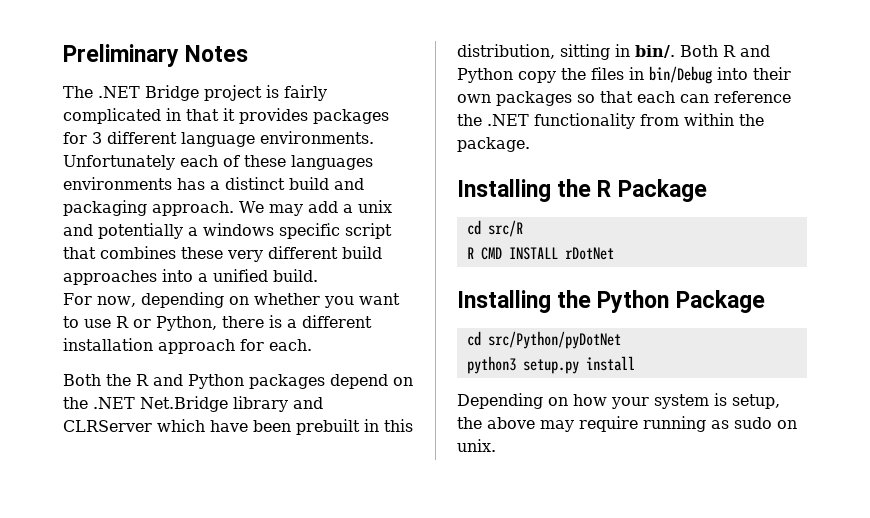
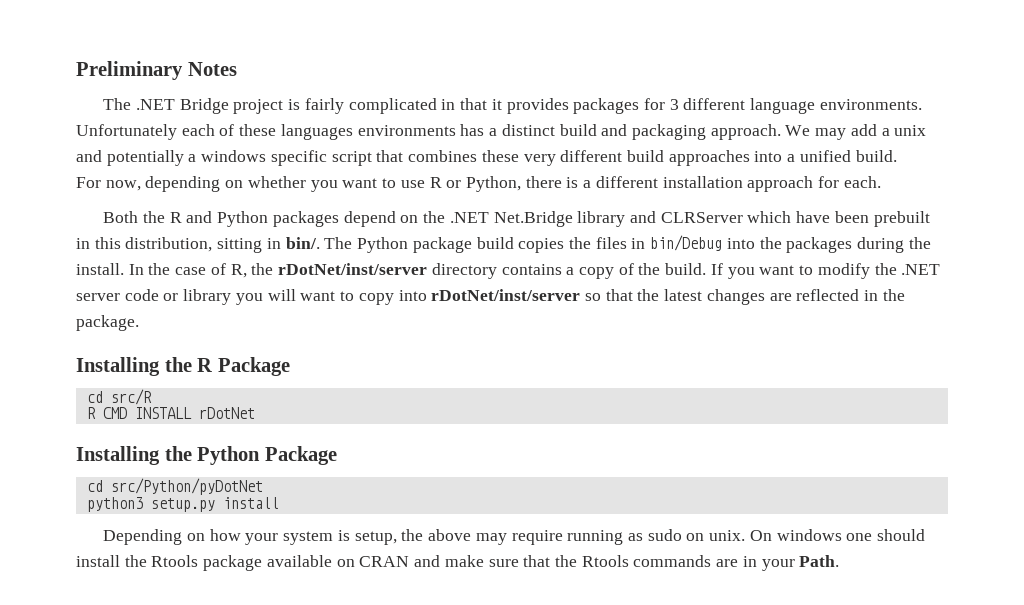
- Both R and Python copy the files in bin/Debug into their own packages so that each can reference the .NET functionality from within the package.
+ The Python package build copies the files in bin/Debug into the packages during the install. In the case of R, the rDotNet/inst/server directory contains a copy of the build. If you want to modify the .NET server code or library you will want to copy into rDotNet/inst/server so that the latest changes are reflected in the package.
+ On windows one should install the Rtools package available on CRAN and make sure that the Rtools commands are in your Path.

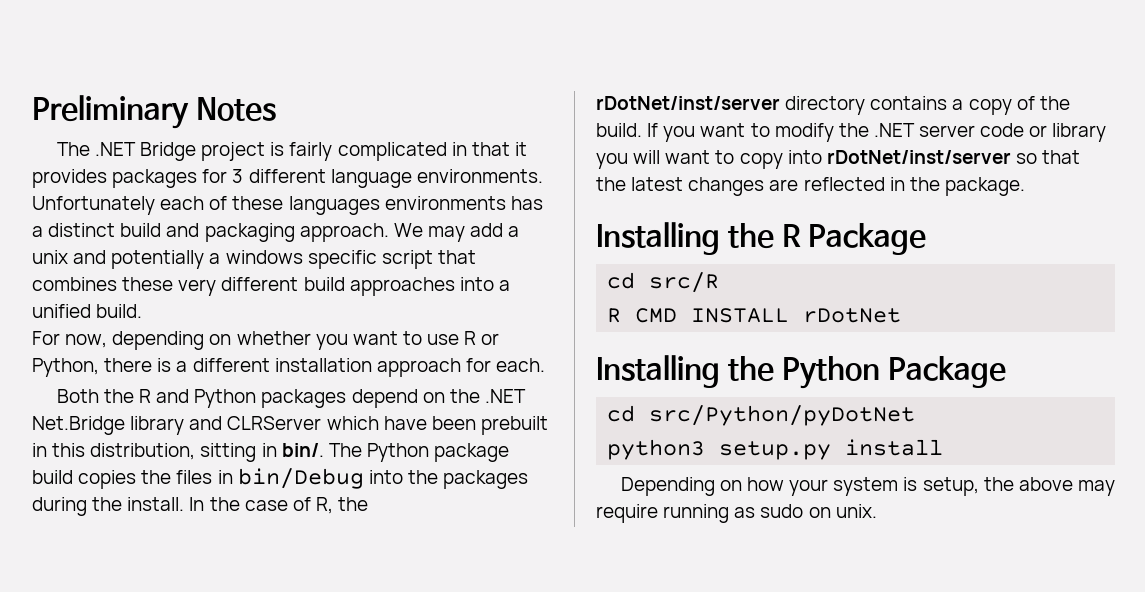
- On windows one should install the Rtools package available on CRAN and make sure that the Rtools commands are in your Path.

